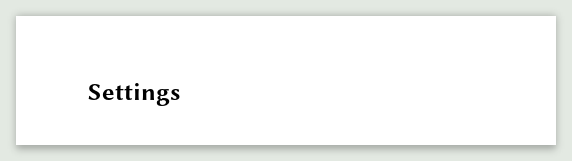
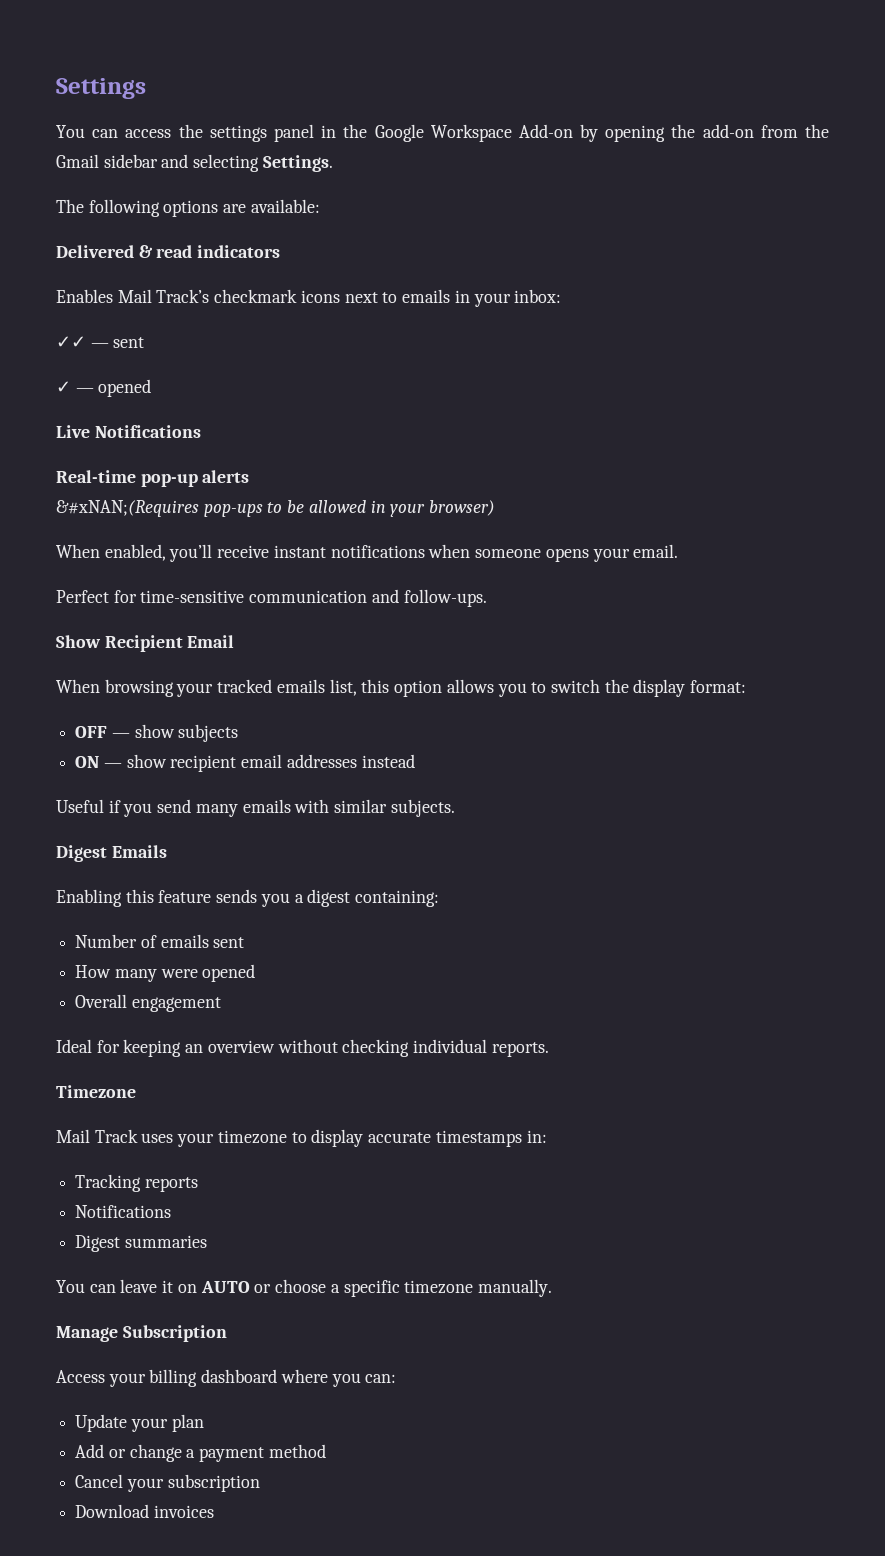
+ You can access the settings panel in the Google Workspace Add-on by opening the add-on from the Gmail sidebar and selecting Settings.
+ The following options are available:
+ Delivered & read indicators
+ Enables Mail Track’s checkmark icons next to emails in your inbox:
+ ✓✓ — sent
+ ✓ — opened
+ Live Notifications
+ Real-time pop-up alerts
+ &#xNAN;(Requires pop-ups to be allowed in your browser)
+ When enabled, you’ll receive instant notifications when someone opens your email.
+ Perfect for time-sensitive communication and follow-ups.
+ Show Recipient Email
+ When browsing your tracked emails list, this option allows you to switch the display format:
+ OFF — show subjects
+ ON — show recipient email addresses instead
+ Useful if you send many emails with similar subjects.
+ Digest Emails
+ Enabling this feature sends you a digest containing:
+ Number of emails sent
+ How many were opened
+ Overall engagement
+ Ideal for keeping an overview without checking individual reports.
+ Timezone
+ Mail Track uses your timezone to display accurate timestamps in:
+ Tracking reports
+ Notifications
+ Digest summaries
+ You can leave it on AUTO or choose a specific timezone manually.
+ Manage Subscription
+ Access your billing dashboard where you can:
+ Update your plan
+ Add or change a payment method
+ Cancel your subscription
+ Download invoices

